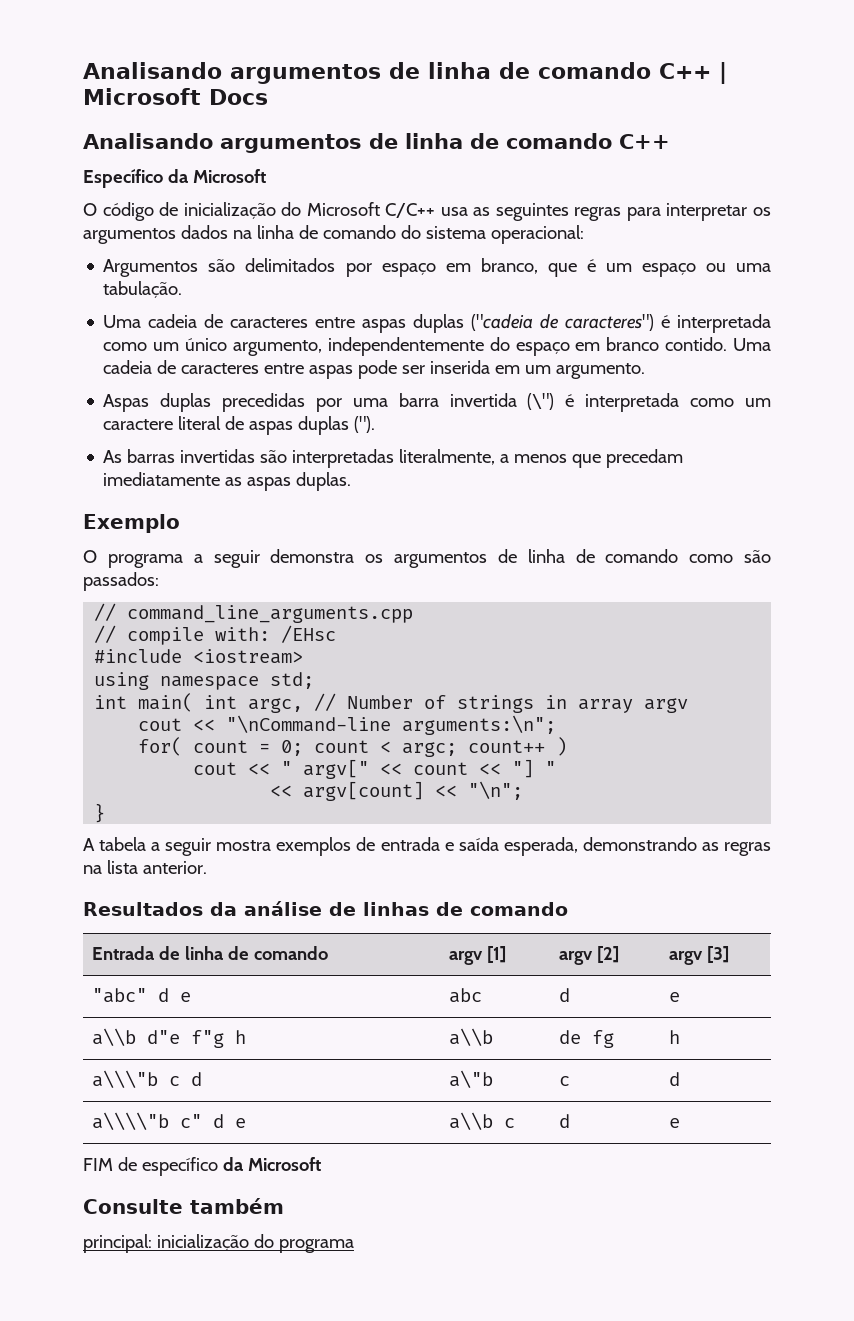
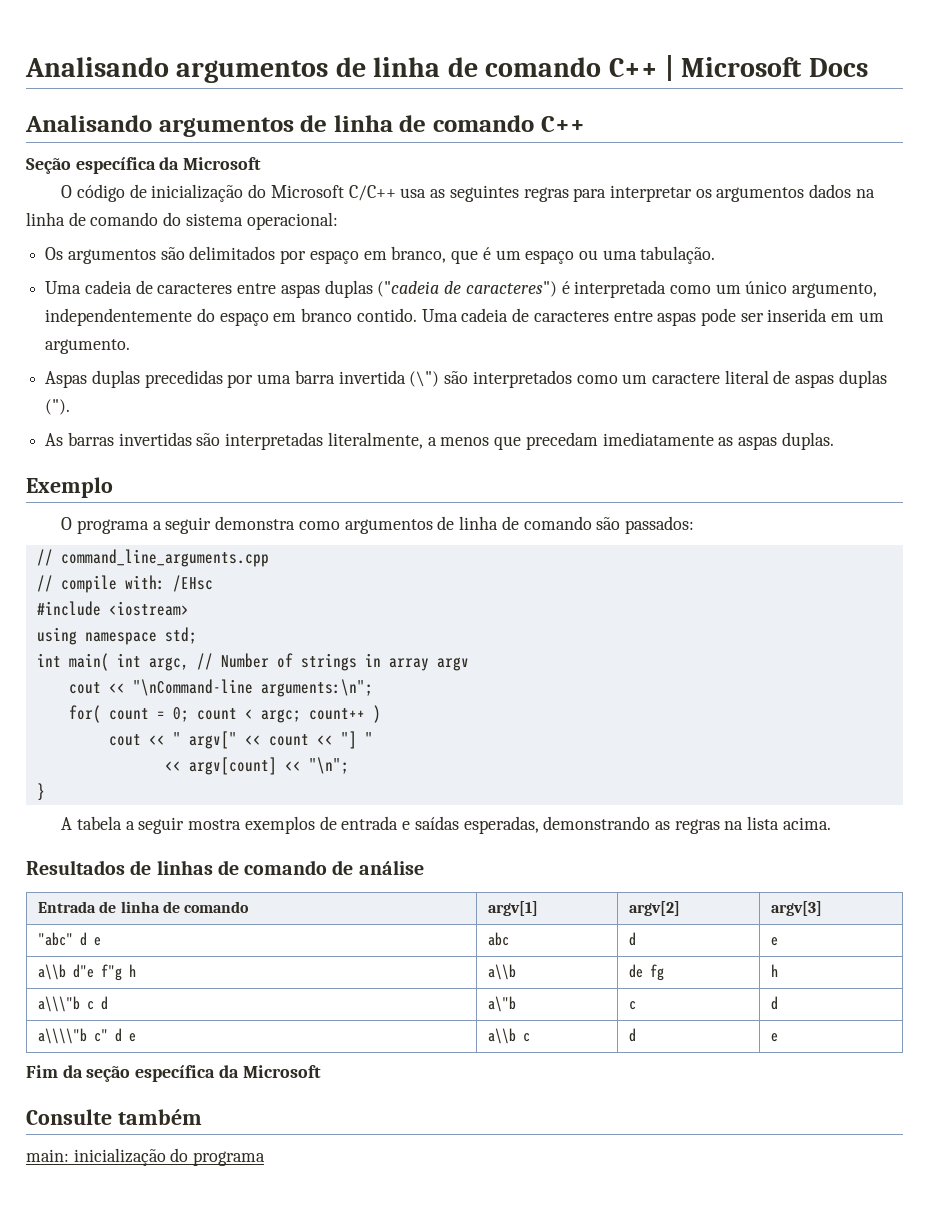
- Específico da Microsoft
+ Seção específica da Microsoft
- Argumentos são delimitados por espaço em branco, que é um espaço ou uma tabulação.
+ Os argumentos são delimitados por espaço em branco, que é um espaço ou uma tabulação.
- Aspas duplas precedidas por uma barra invertida (\") é interpretada como um caractere literal de aspas duplas (").
+ Aspas duplas precedidas por uma barra invertida (\") são interpretados como um caractere literal de aspas duplas (").
- O programa a seguir demonstra os argumentos de linha de comando como são passados:
+ O programa a seguir demonstra como argumentos de linha de comando são passados:
- A tabela a seguir mostra exemplos de entrada e saída esperada, demonstrando as regras na lista anterior.
+ A tabela a seguir mostra exemplos de entrada e saídas esperadas, demonstrando as regras na lista acima.
- Resultados da análise de linhas de comando
+ Resultados de linhas de comando de análise
- Entrada de linha de comando | argv [1] | argv [2] | argv [3]
+ Entrada de linha de comando | argv[1] | argv[2] | argv[3]
- FIM de específico da Microsoft
+ Fim da seção específica da Microsoft
- principal: inicialização do programa
+ main: inicialização do programa

